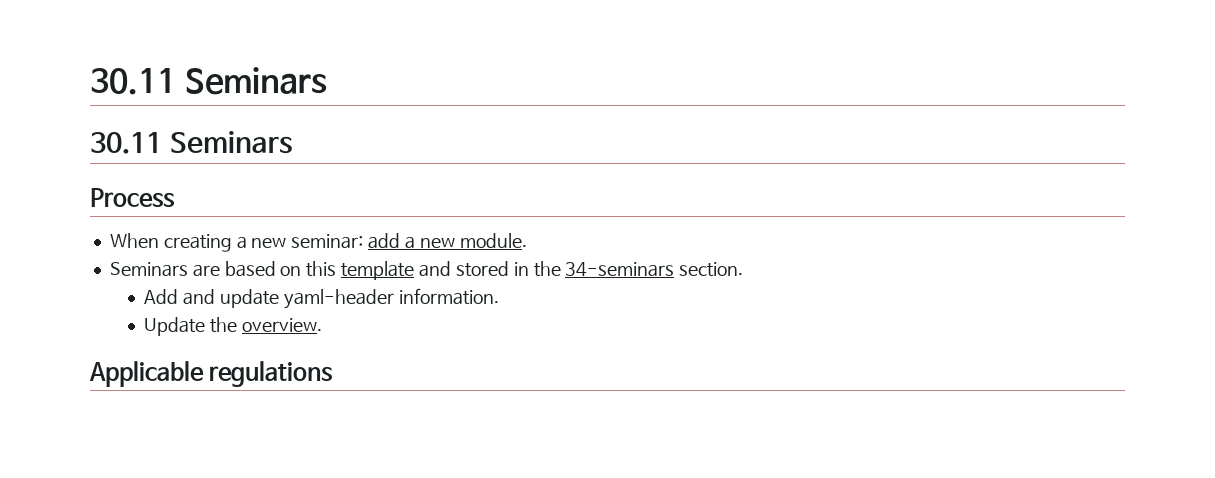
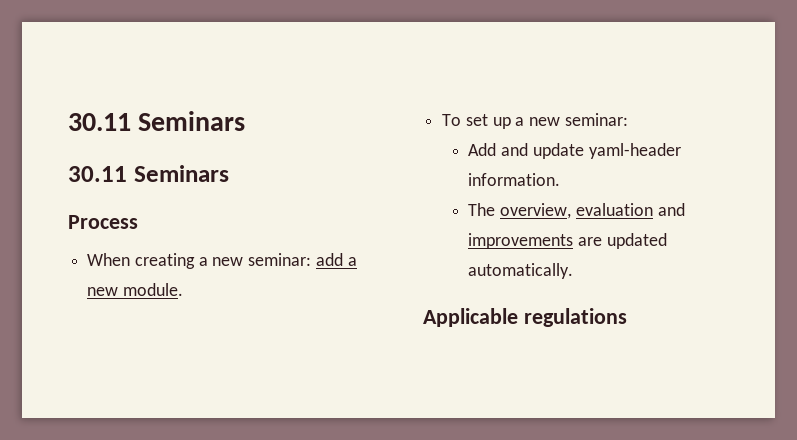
- Seminars are based on this template and stored in the 34-seminars section.
+ To set up a new seminar:
- Update the overview.
+ The overview, evaluation and improvements are updated automatically.

